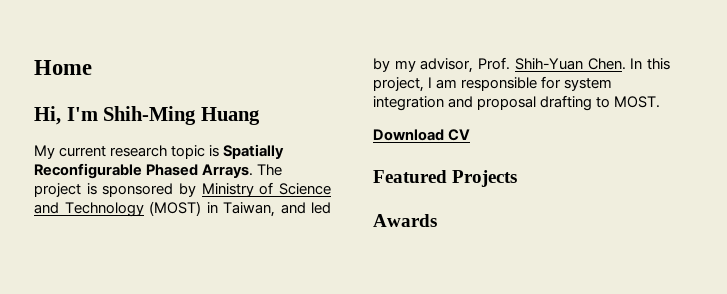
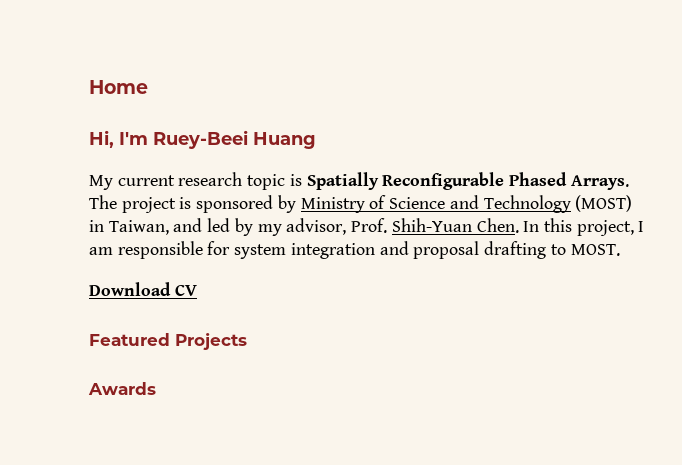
- Hi, I'm Shih-Ming Huang
+ Hi, I'm Ruey-Beei Huang

